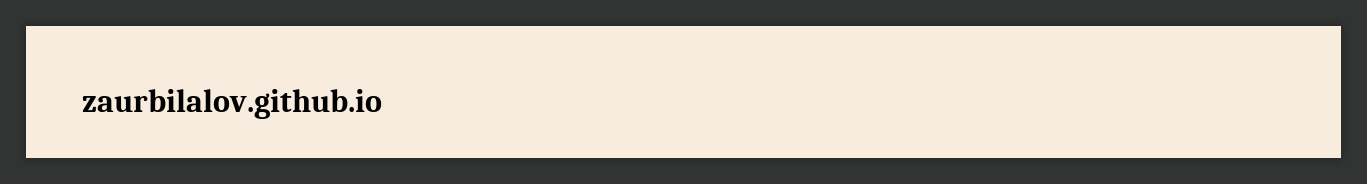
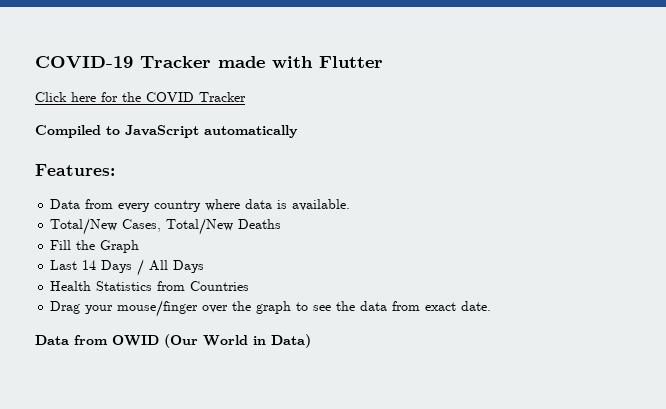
- zaurbilalov.github.io
+ COVID-19 Tracker made with Flutter
+ Click here for the COVID Tracker
+ Compiled to JavaScript automatically
+ Features:
+ Data from every country where data is available.
+ Total/New Cases, Total/New Deaths
+ Fill the Graph
+ Last 14 Days / All Days
+ Health Statistics from Countries
+ Drag your mouse/finger over the graph to see the data from exact date.
+ Data from OWID (Our World in Data)

